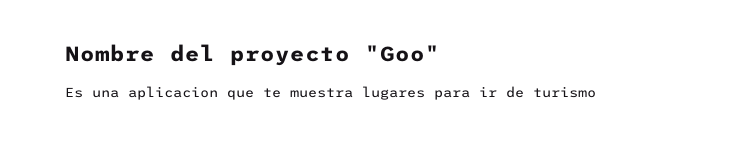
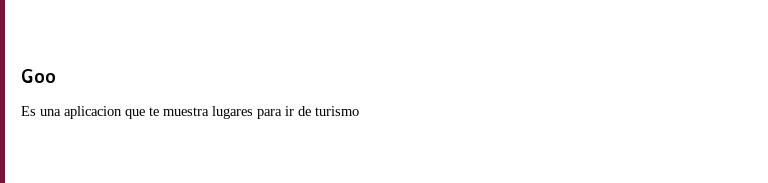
- Nombre del proyecto "Goo"
+ Goo

